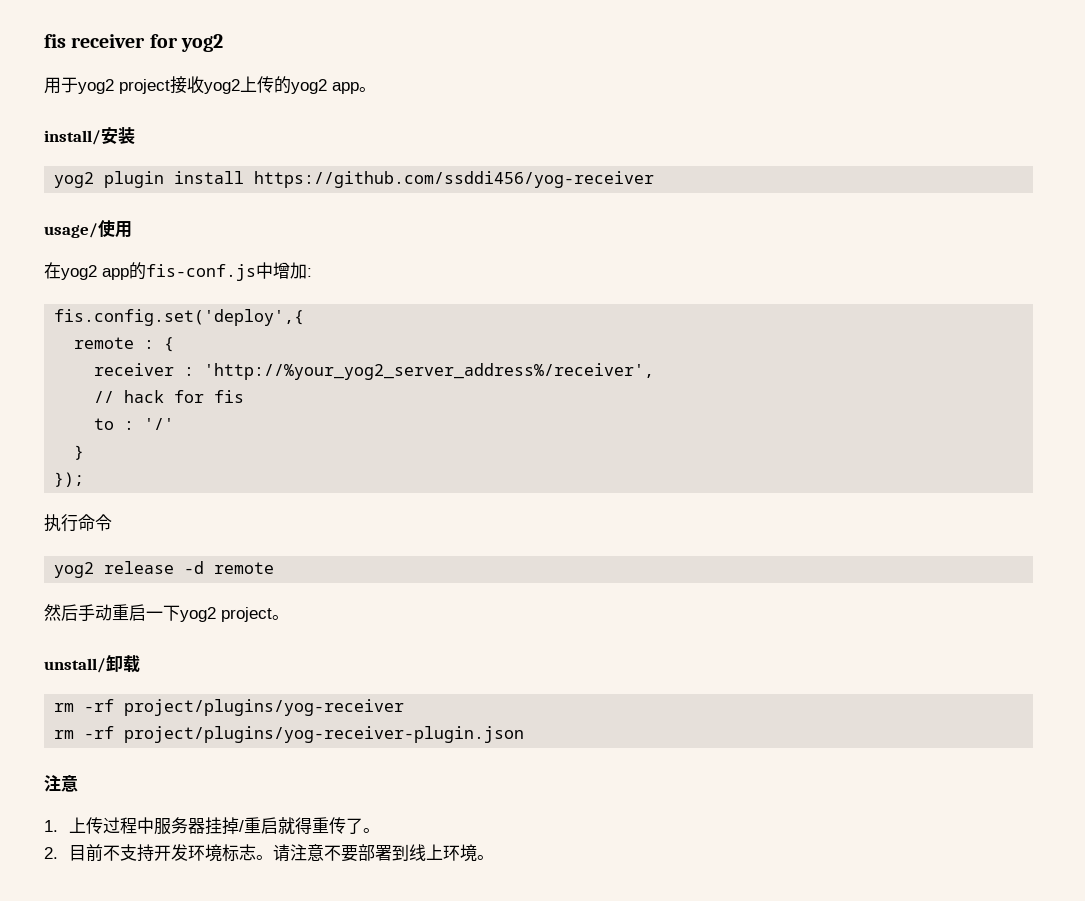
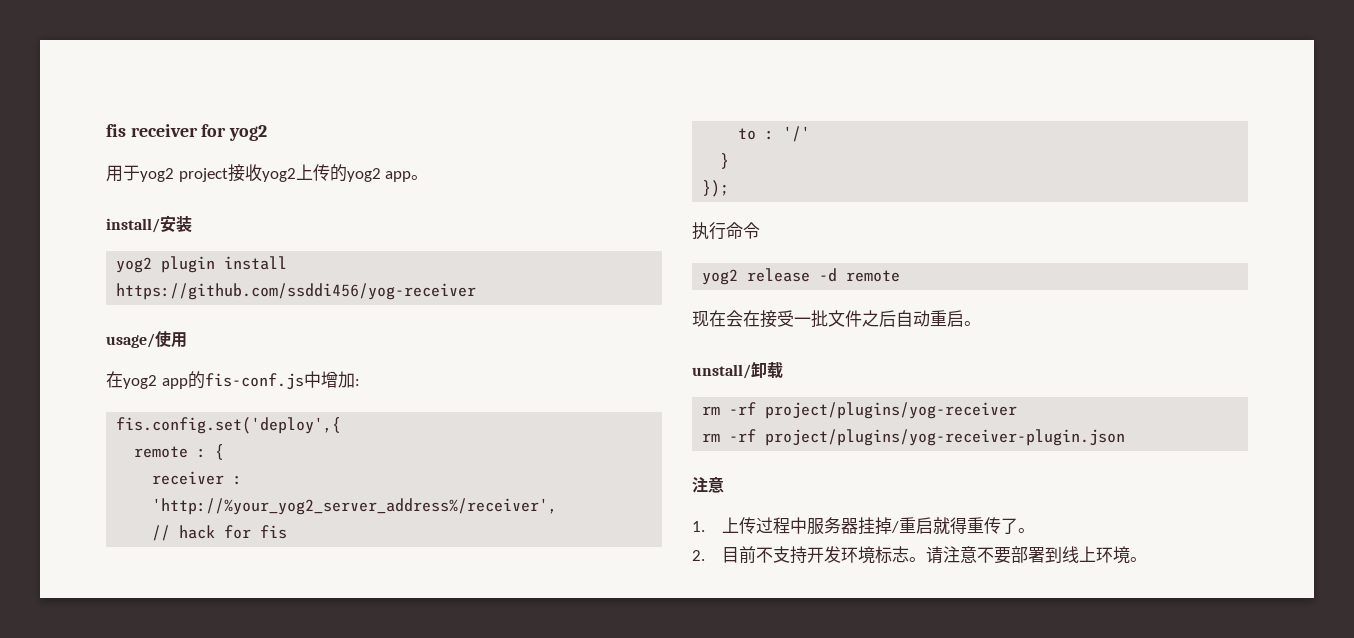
- 然后手动重启一下yog2 project。
+ 现在会在接受一批文件之后自动重启。

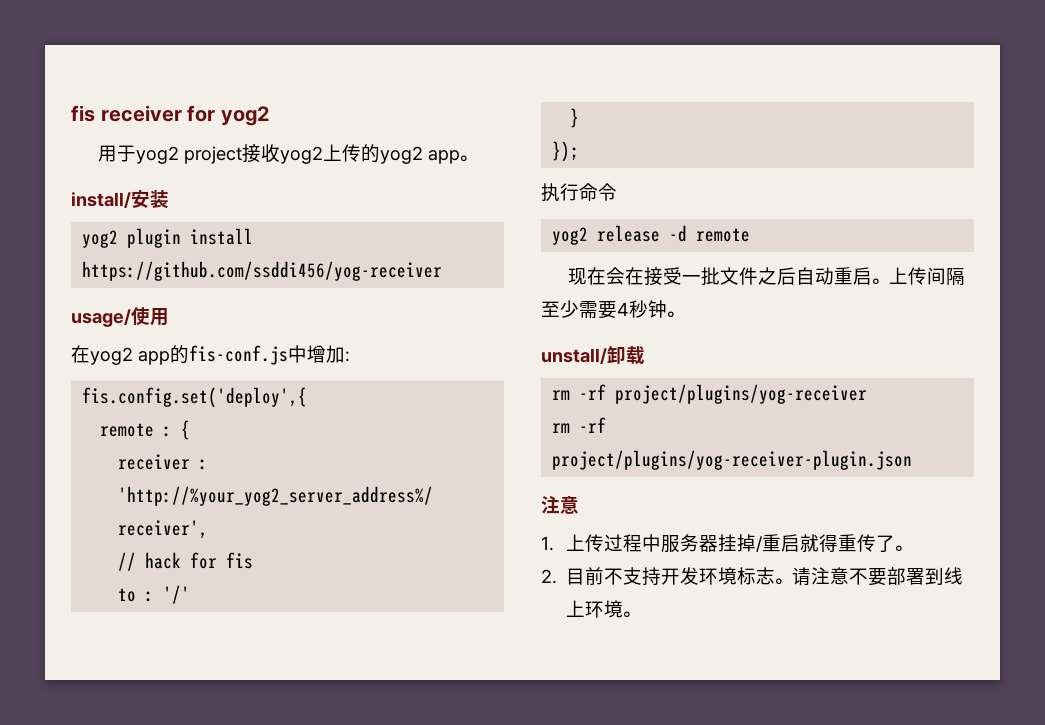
+ 上传间隔至少需要4秒钟。

